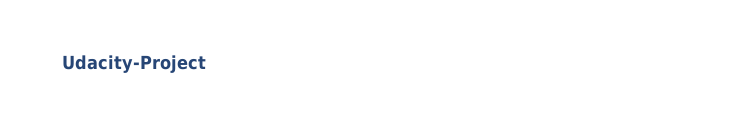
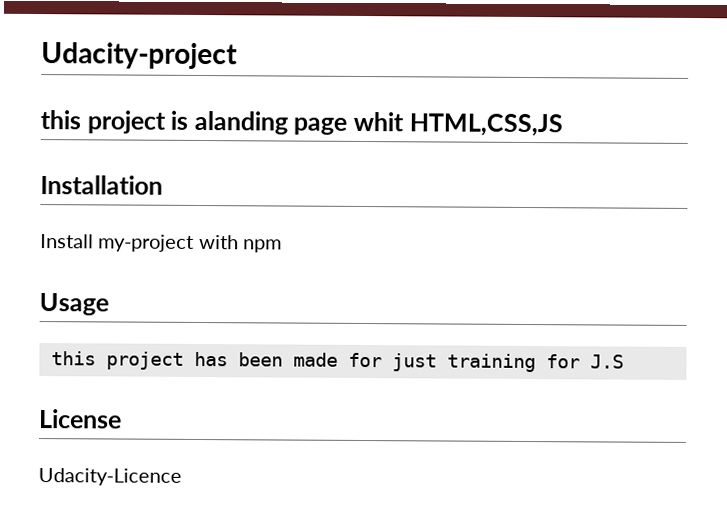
- Udacity-Project
+ Udacity-project
+ this project is alanding page whit HTML,CSS,JS
+ Installation
+ Install my-project with npm
+ Usage
+ this project has been made for just training for J.S
+ License
+ Udacity-Licence

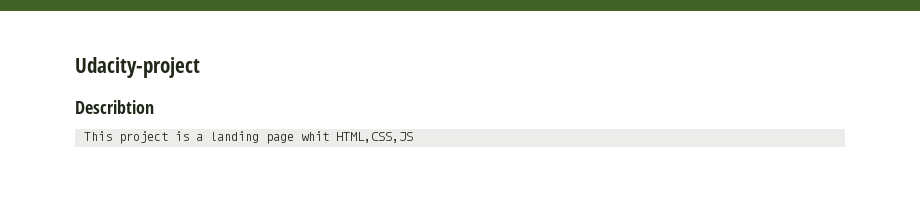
- this project is alanding page whit HTML,CSS,JS
- Installation
- Install my-project with npm
- Usage
- this project has been made for just training for J.S
- License
- Udacity-Licence
+ Describtion
+ This project is a landing page whit HTML,CSS,JS

